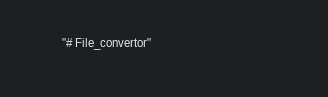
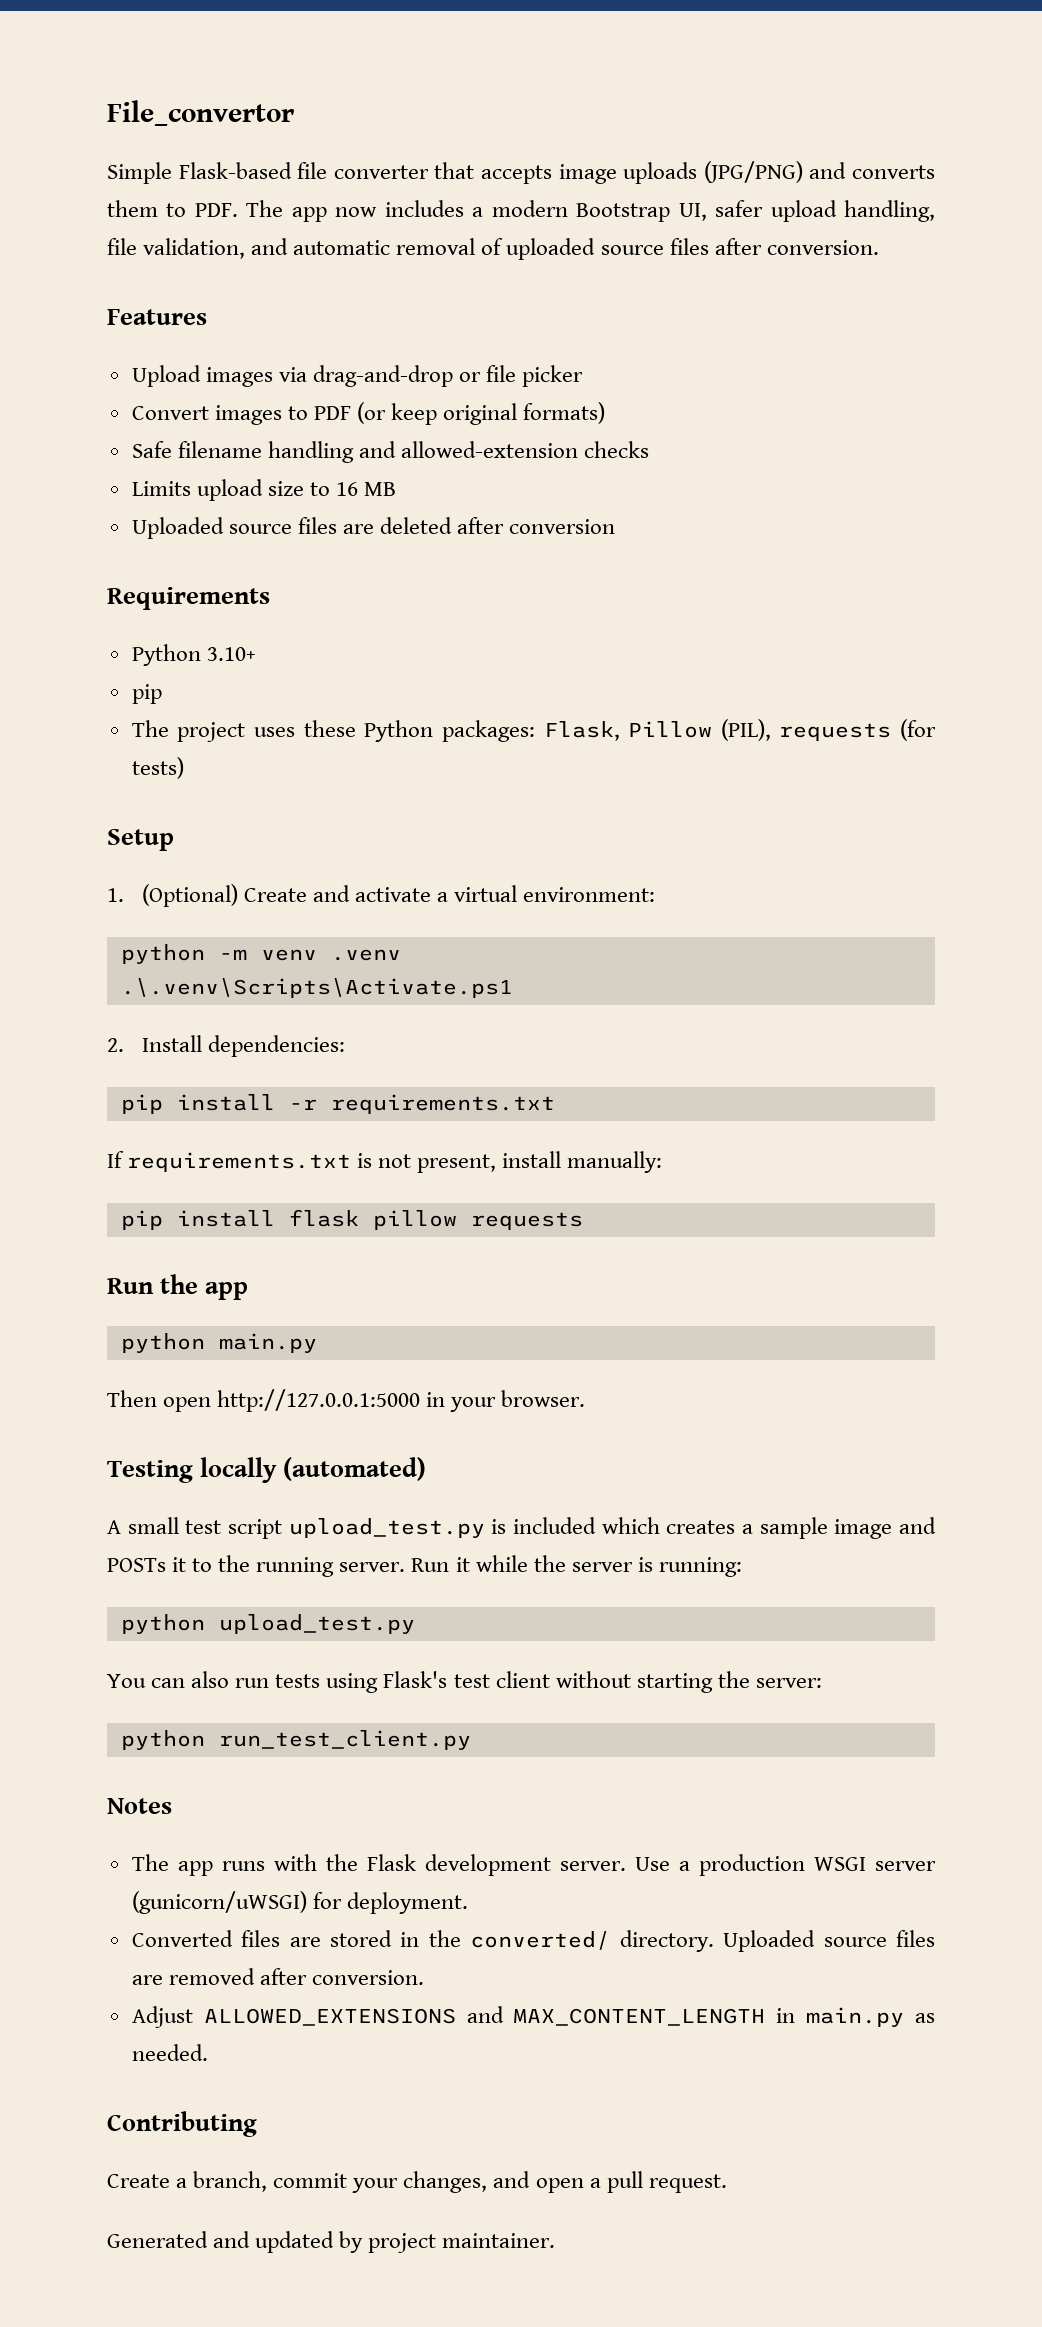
- "# File_convertor"
+ File_convertor
+ Simple Flask-based file converter that accepts image uploads (JPG/PNG) and converts them to PDF. The app now includes a modern Bootstrap UI, safer upload handling, file validation, and automatic removal of uploaded source files after conversion.
+ Features
+ Upload images via drag-and-drop or file picker
+ Convert images to PDF (or keep original formats)
+ Safe filename handling and allowed-extension checks
+ Limits upload size to 16 MB
+ Uploaded source files are deleted after conversion
+ Requirements
+ Python 3.10+
+ pip
+ The project uses these Python packages: Flask, Pillow (PIL), requests (for tests)
+ Setup
+ 1. (Optional) Create and activate a virtual environment:
+ python -m venv .venv
+ .\.venv\Scripts\Activate.ps1
+ 2. Install dependencies:
+ pip install -r requirements.txt
+ If requirements.txt is not present, install manually:
+ pip install flask pillow requests
+ Run the app
+ python main.py
+ Then open http://127.0.0.1:5000 in your browser.
+ Testing locally (automated)
+ A small test script upload_test.py is included which creates a sample image and POSTs it to the running server. Run it while the server is running:
+ python upload_test.py
+ You can also run tests using Flask's test client without starting the server:
+ python run_test_client.py
+ Notes
+ The app runs with the Flask development server. Use a production WSGI server (gunicorn/uWSGI) for deployment.
+ Converted files are stored in the converted/ directory. Uploaded source files are removed after conversion.
+ Adjust ALLOWED_EXTENSIONS and MAX_CONTENT_LENGTH in main.py as needed.
+ Contributing
+ Create a branch, commit your changes, and open a pull request.
+ Generated and updated by project maintainer.

